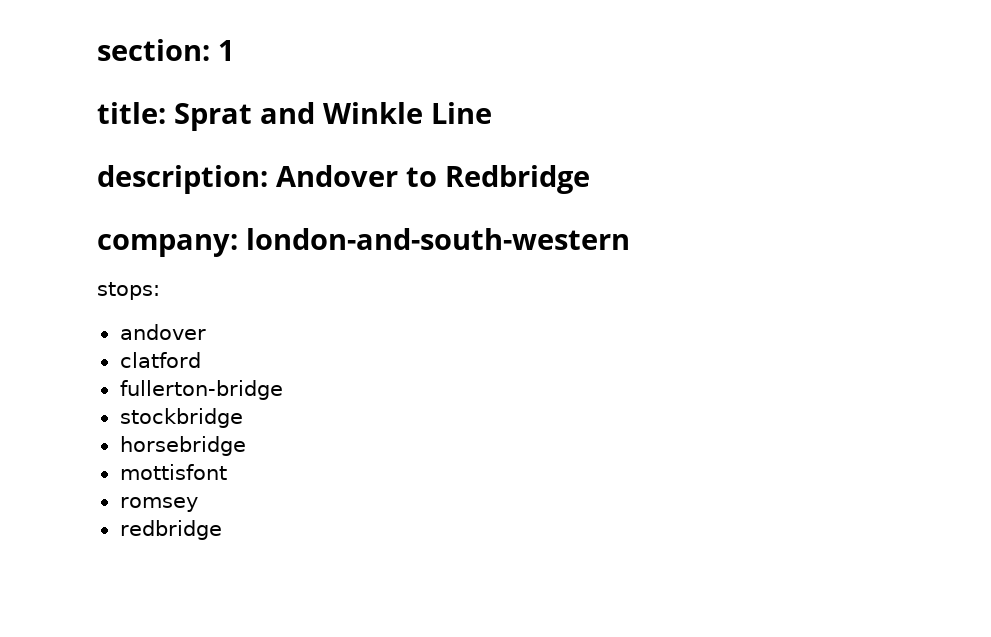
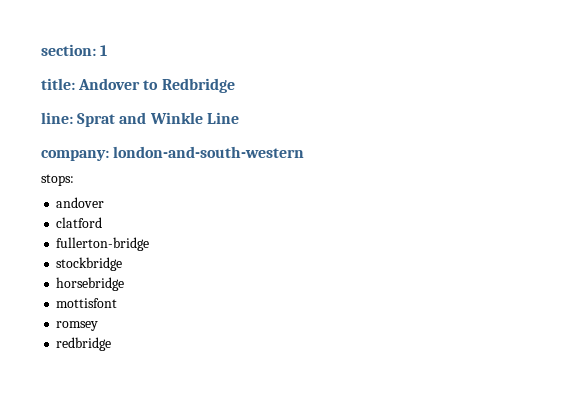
- title: Sprat and Winkle Line
+ title: Andover to Redbridge
+ line: Sprat and Winkle Line
- description: Andover to Redbridge

